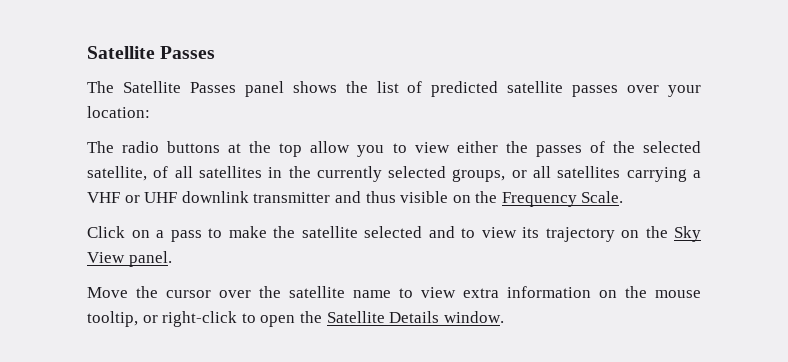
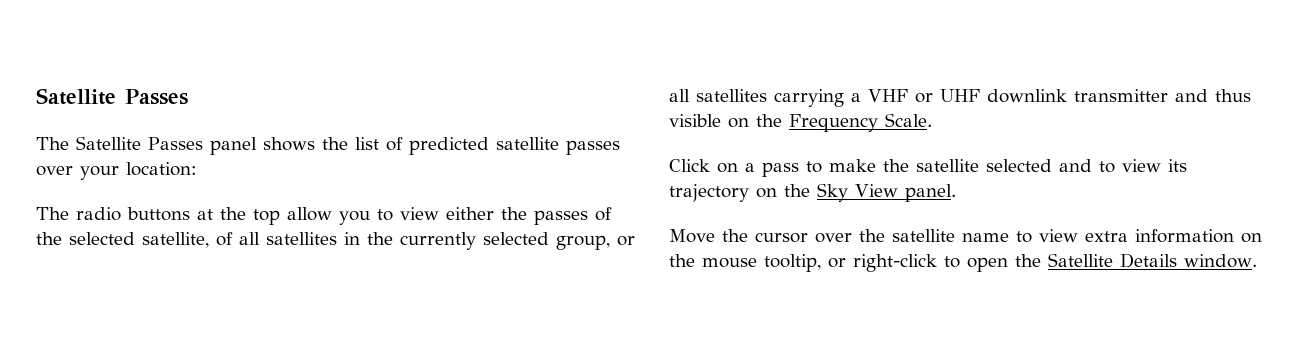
- The radio buttons at the top allow you to view either the passes of the selected satellite, of all satellites in the currently selected groups, or all satellites carrying a VHF or UHF downlink transmitter and thus visible on the Frequency Scale.
+ The radio buttons at the top allow you to view either the passes of the selected satellite, of all satellites in the currently selected group, or all satellites carrying a VHF or UHF downlink transmitter and thus visible on the Frequency Scale.

